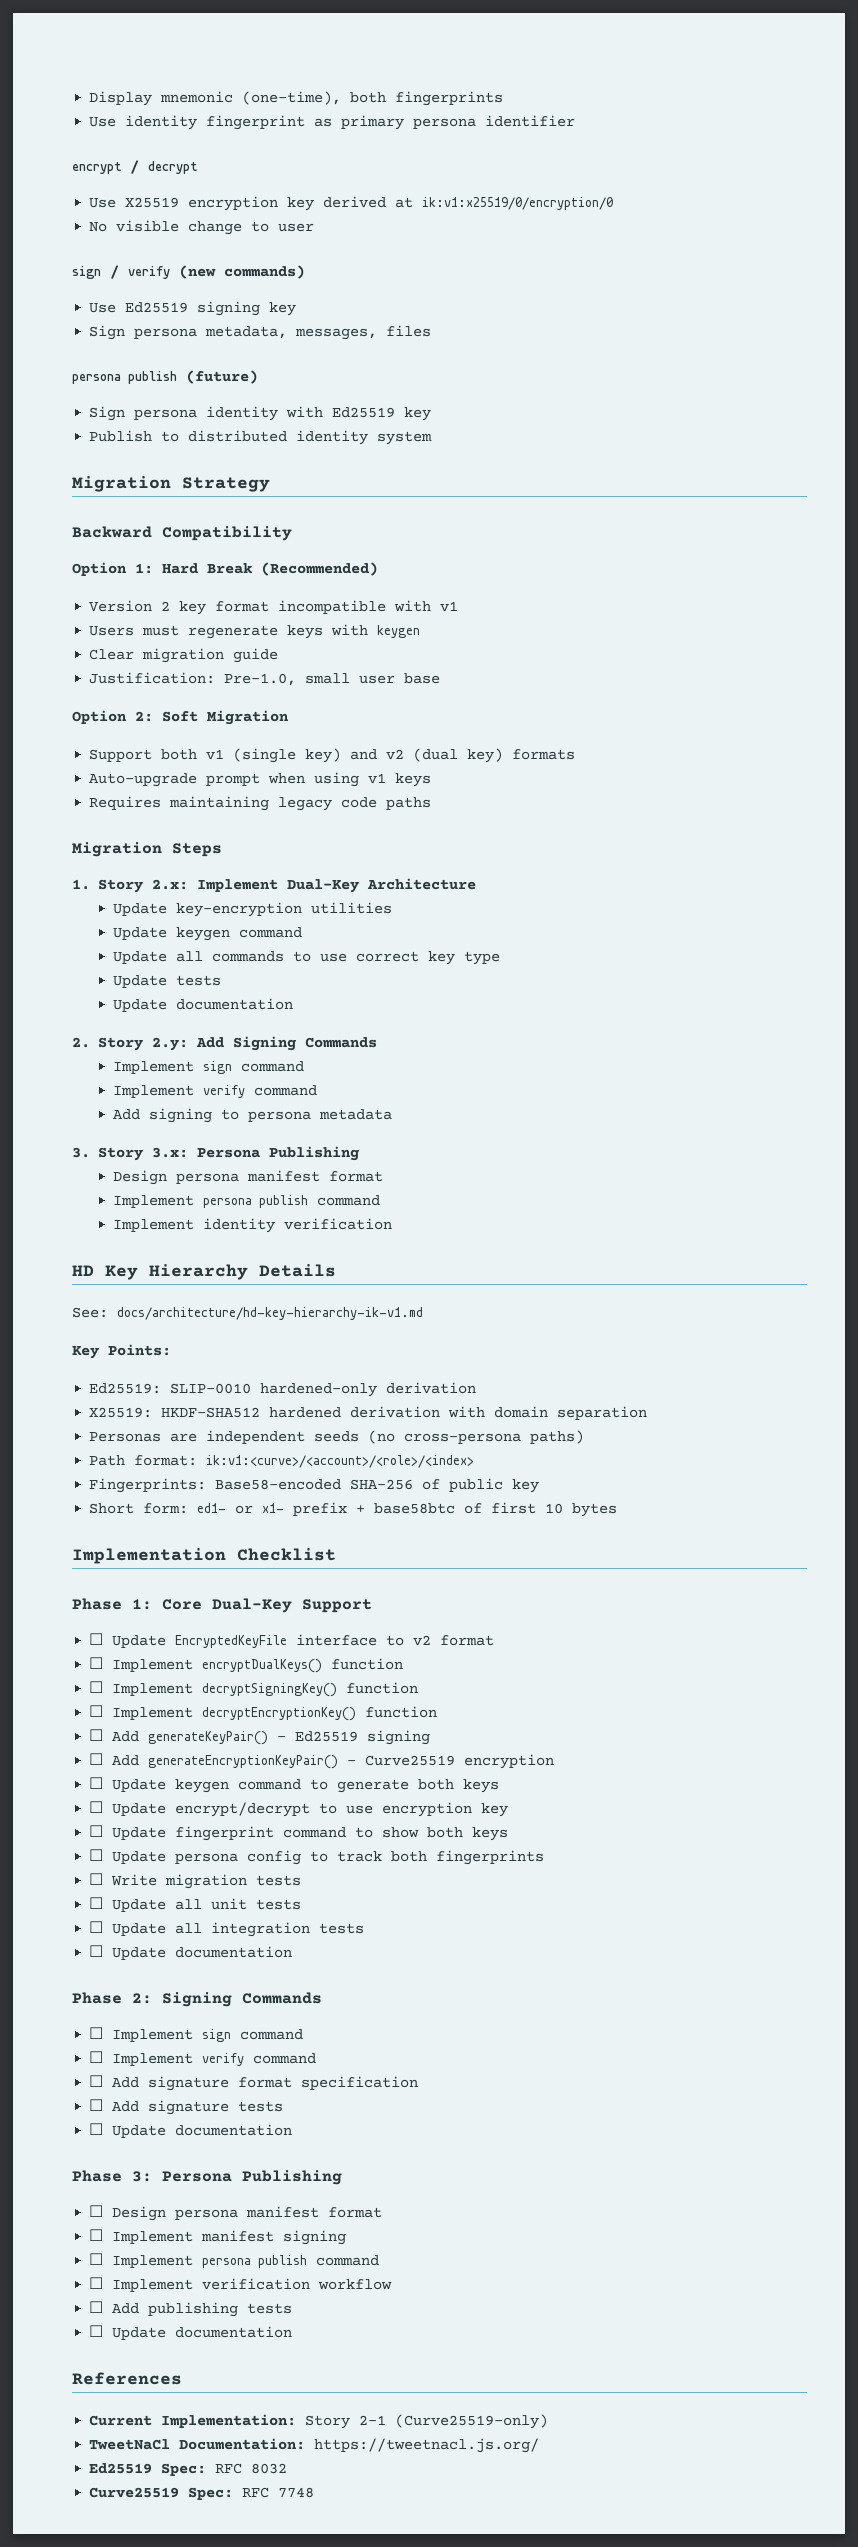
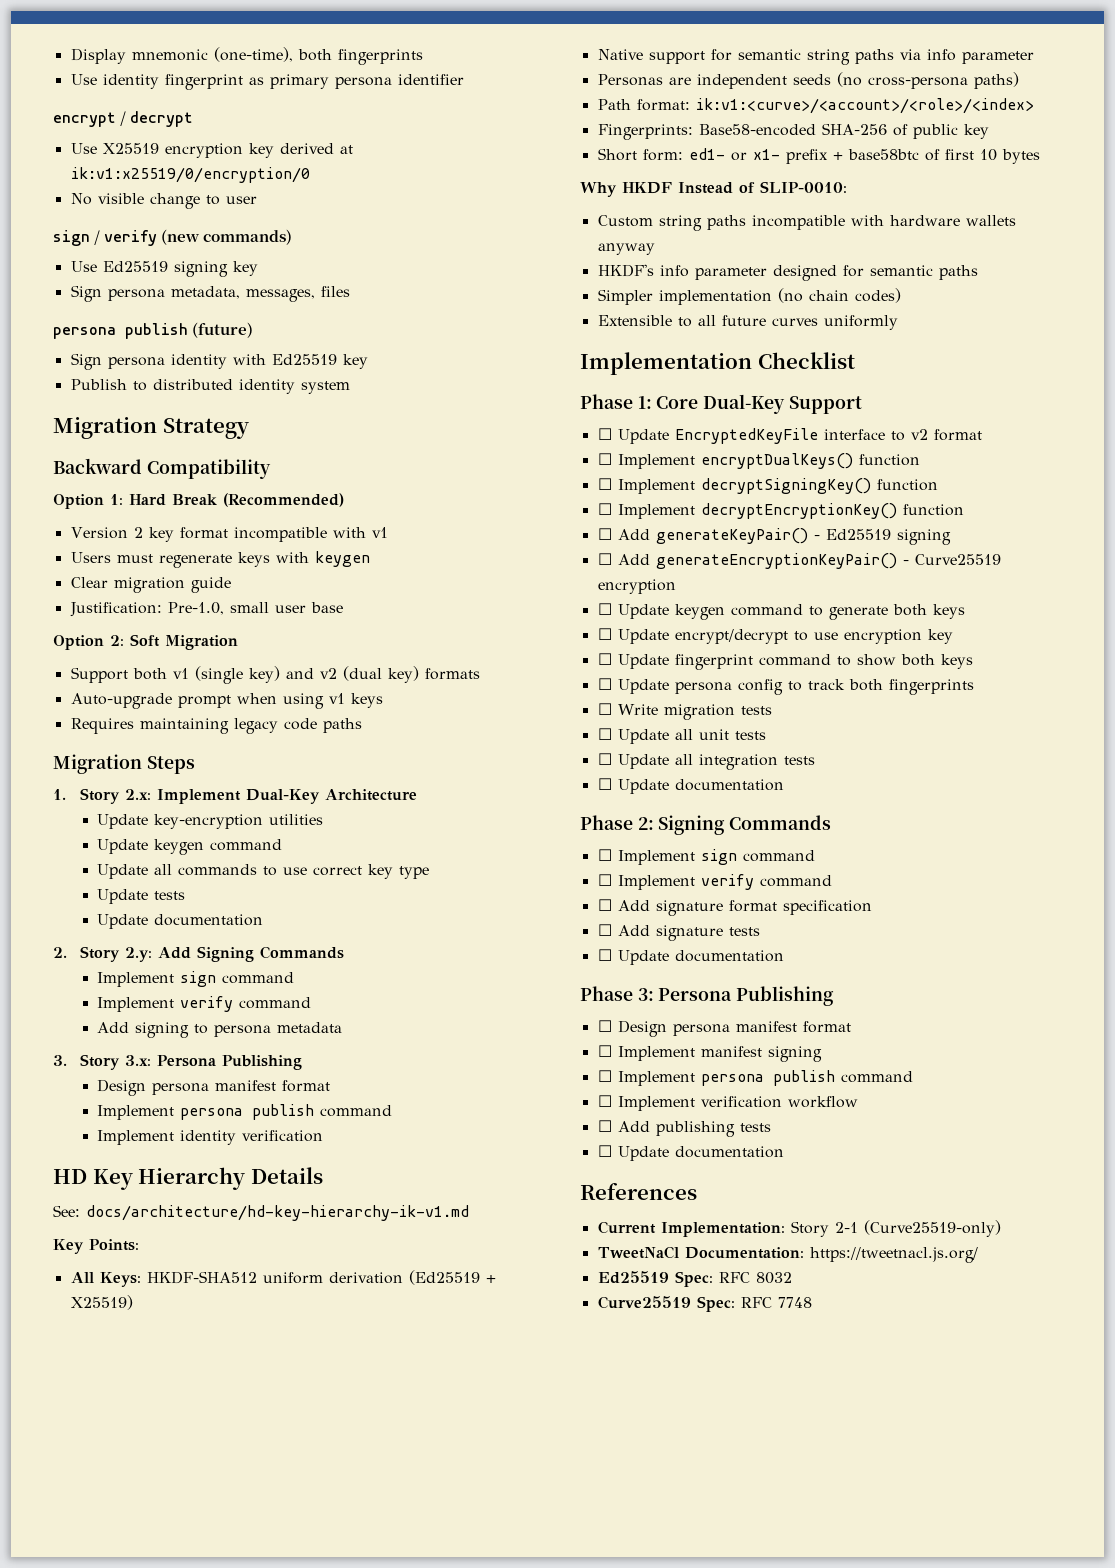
- Ed25519: SLIP-0010 hardened-only derivation
- X25519: HKDF-SHA512 hardened derivation with domain separation
+ All Keys: HKDF-SHA512 uniform derivation (Ed25519 + X25519)
+ Native support for semantic string paths via info parameter
+ Why HKDF Instead of SLIP-0010:
+ Custom string paths incompatible with hardware wallets anyway
+ HKDF's info parameter designed for semantic paths
+ Simpler implementation (no chain codes)
+ Extensible to all future curves uniformly

